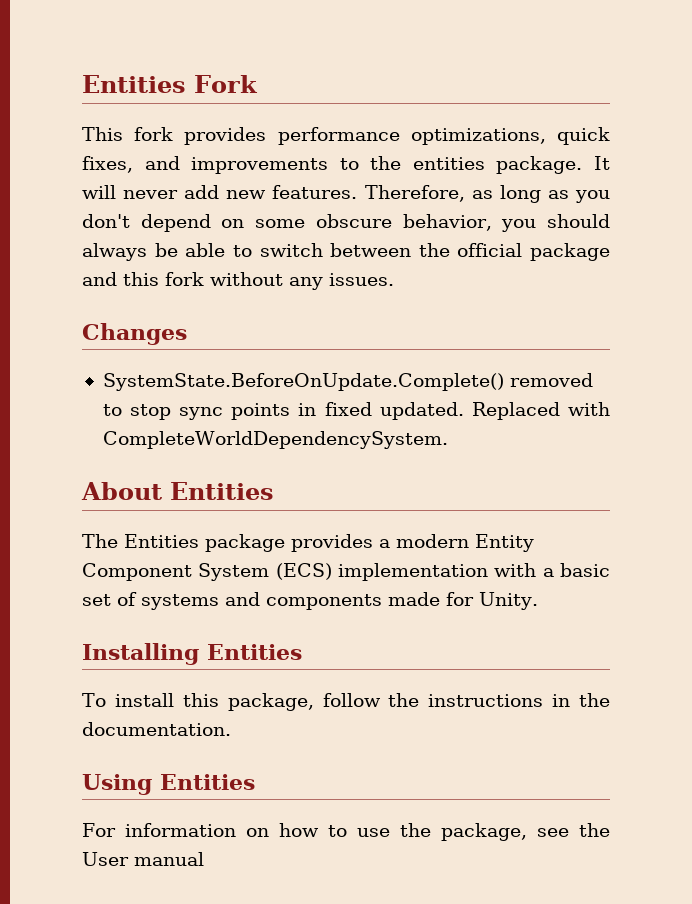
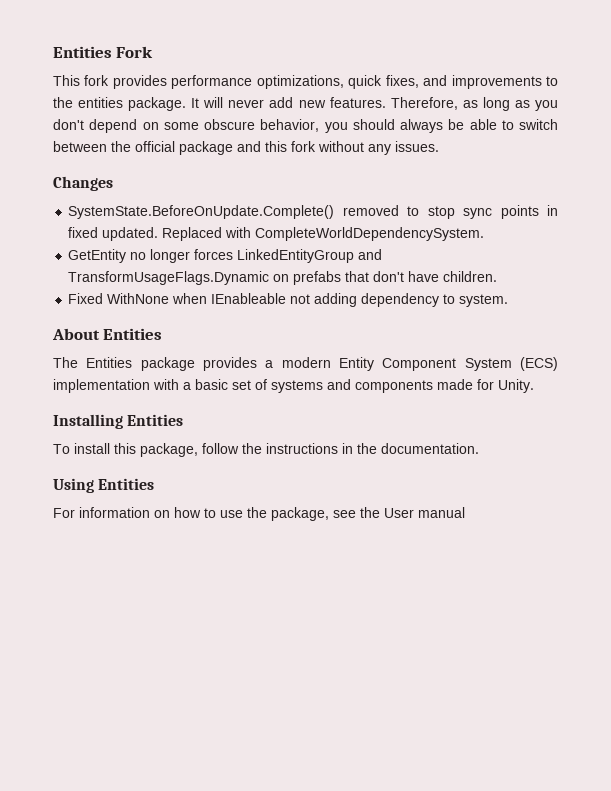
+ GetEntity no longer forces LinkedEntityGroup and TransformUsageFlags.Dynamic on prefabs that don't have children.
+ Fixed WithNone when IEnableable not adding dependency to system.

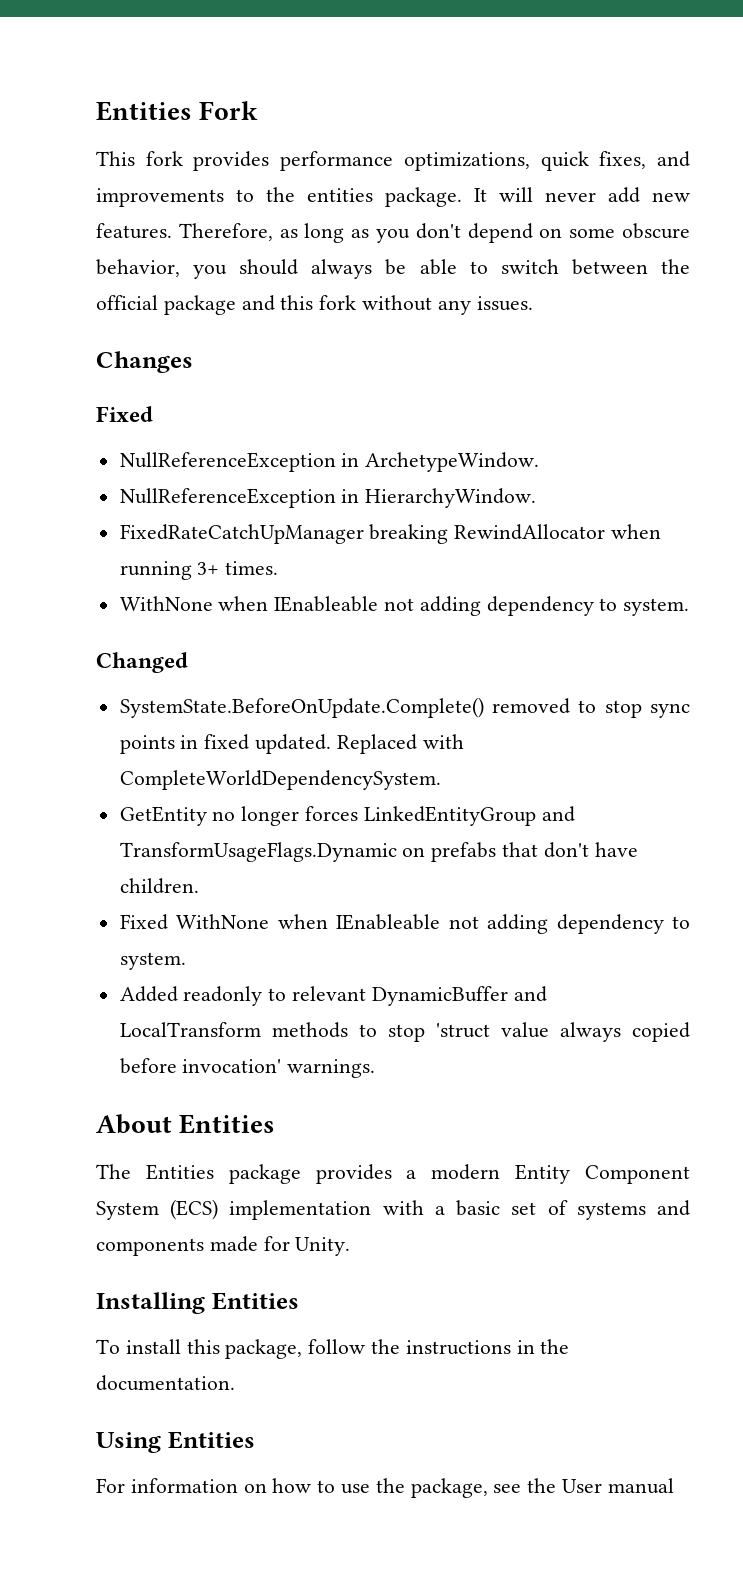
  Changes
+ Fixed
+ NullReferenceException in ArchetypeWindow.
+ NullReferenceException in HierarchyWindow.
+ FixedRateCatchUpManager breaking RewindAllocator when running 3+ times.
+ WithNone when IEnableable not adding dependency to system.
+ Changed
+ Added readonly to relevant DynamicBuffer and LocalTransform methods to stop 'struct value always copied before invocation' warnings.

